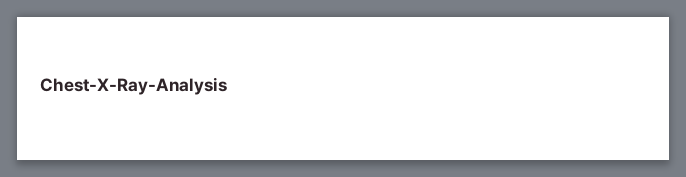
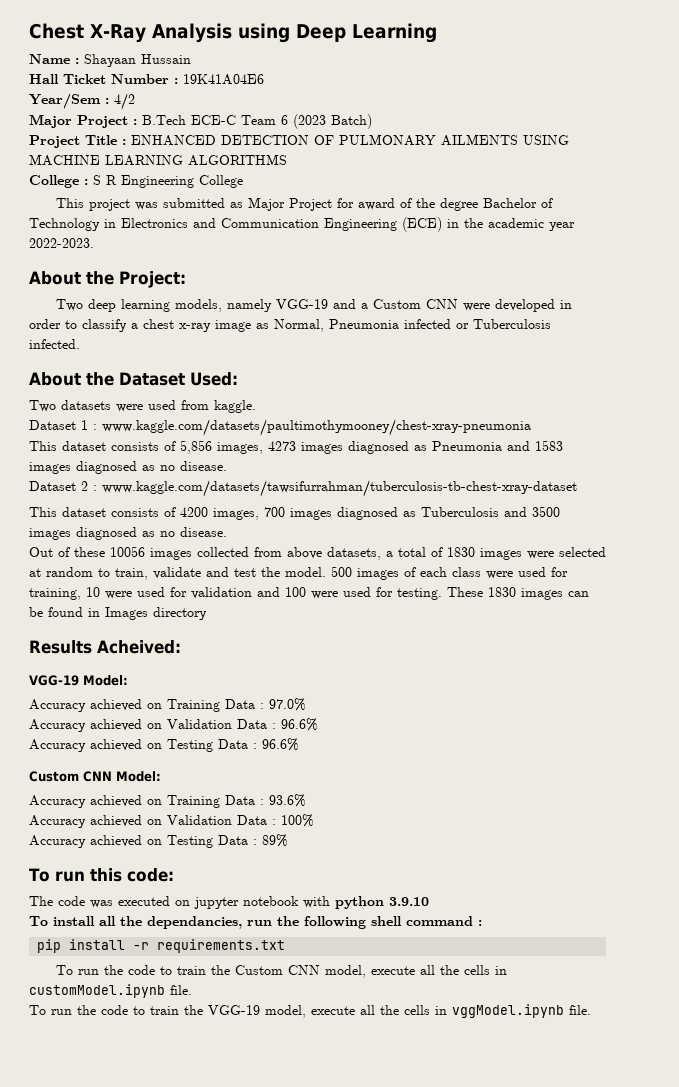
- Chest-X-Ray-Analysis
+ Chest X-Ray Analysis using Deep Learning
+ Name : Shayaan Hussain
+ Hall Ticket Number : 19K41A04E6
+ Year/Sem : 4/2
+ Major Project : B.Tech ECE-C Team 6 (2023 Batch)
+ Project Title : ENHANCED DETECTION OF PULMONARY AILMENTS USING MACHINE LEARNING ALGORITHMS
+ College : S R Engineering College
+ This project was submitted as Major Project for award of the degree Bachelor of Technology in Electronics and Communication Engineering (ECE) in the academic year 2022-2023.
+ About the Project:
+ Two deep learning models, namely VGG-19 and a Custom CNN were developed in order to classify a chest x-ray image as Normal, Pneumonia infected or Tuberculosis infected.
+ About the Dataset Used:
+ Two datasets were used from kaggle.
+ Dataset 1 : www.kaggle.com/datasets/paultimothymooney/chest-xray-pneumonia
+ This dataset consists of 5,856 images, 4273 images diagnosed as Pneumonia and 1583 images diagnosed as no disease.
+ Dataset 2 : www.kaggle.com/datasets/tawsifurrahman/tuberculosis-tb-chest-xray-dataset
+ This dataset consists of 4200 images, 700 images diagnosed as Tuberculosis and 3500 images diagnosed as no disease.
+ Out of these 10056 images collected from above datasets, a total of 1830 images were selected at random to train, validate and test the model. 500 images of each class were used for training, 10 were used for validation and 100 were used for testing. These 1830 images can be found in Images directory
+ Results Acheived:
+ VGG-19 Model:
+ Accuracy achieved on Training Data : 97.0%
+ Accuracy achieved on Validation Data : 96.6%
+ Accuracy achieved on Testing Data : 96.6%
+ Custom CNN Model:
+ Accuracy achieved on Training Data : 93.6%
+ Accuracy achieved on Validation Data : 100%
+ Accuracy achieved on Testing Data : 89%
+ To run this code:
+ The code was executed on jupyter notebook with python 3.9.10
+ To install all the dependancies, run the following shell command :
+ pip install -r requirements.txt
+ To run the code to train the Custom CNN model, execute all the cells in customModel.ipynb file.
+ To run the code to train the VGG-19 model, execute all the cells in vggModel.ipynb file.

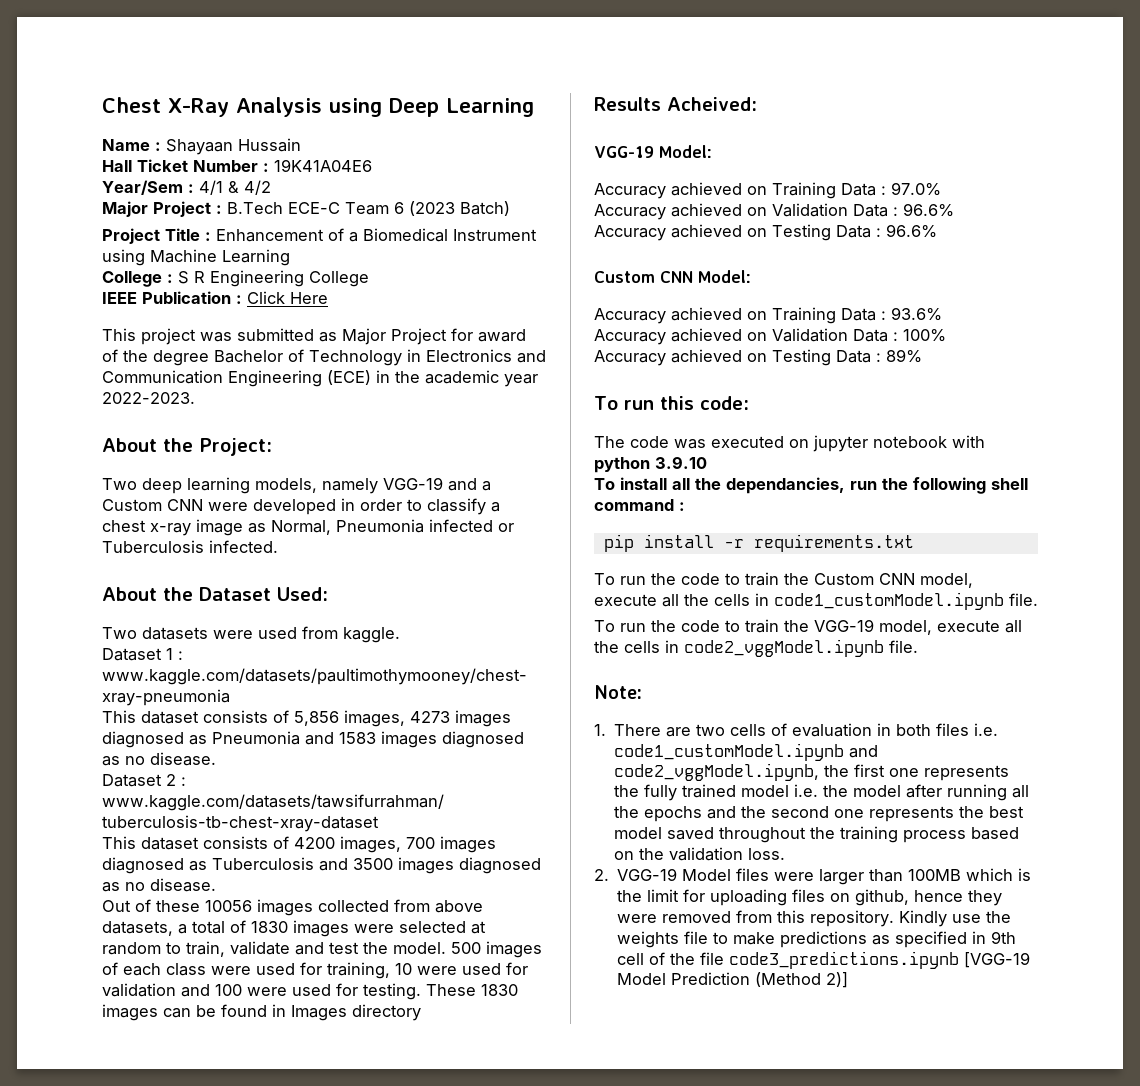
- Year/Sem : 4/2
+ Year/Sem : 4/1 & 4/2
- Project Title : ENHANCED DETECTION OF PULMONARY AILMENTS USING MACHINE LEARNING ALGORITHMS
+ Project Title : Enhancement of a Biomedical Instrument using Machine Learning
+ IEEE Publication : Click Here
- To run the code to train the Custom CNN model, execute all the cells in customModel.ipynb file.
+ To run the code to train the Custom CNN model, execute all the cells in code1_customModel.ipynb file.
- To run the code to train the VGG-19 model, execute all the cells in vggModel.ipynb file.
+ To run the code to train the VGG-19 model, execute all the cells in code2_vggModel.ipynb file.
+ Note:
+ 1. There are two cells of evaluation in both files i.e. code1_customModel.ipynb and code2_vggModel.ipynb, the first one represents the fully trained model i.e. the model after running all the epochs and the second one represents the best model saved throughout the training process based on the validation loss.
+ 2. VGG-19 Model files were larger than 100MB which is the limit for uploading files on github, hence they were removed from this repository. Kindly use the weights file to make predictions as specified in 9th cell of the file code3_predictions.ipynb [VGG-19 Model Prediction (Method 2)]

